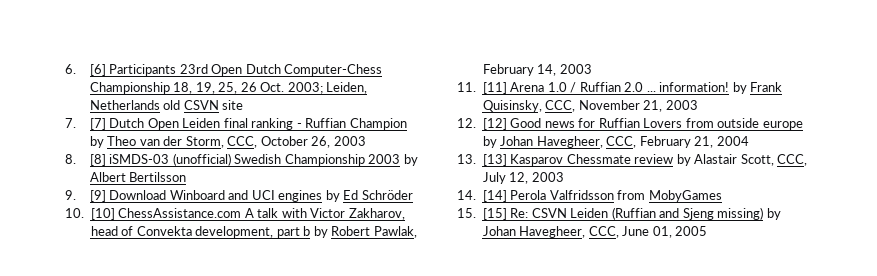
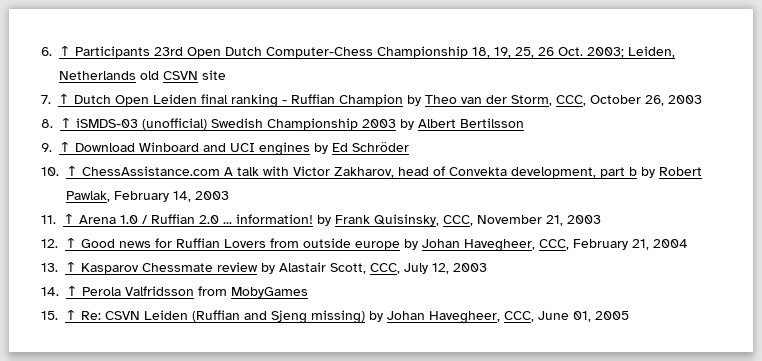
- 6. [6] Participants 23rd Open Dutch Computer-Chess Championship 18, 19, 25, 26 Oct. 2003; Leiden, Netherlands old CSVN site
+ 6. ↑ Participants 23rd Open Dutch Computer-Chess Championship 18, 19, 25, 26 Oct. 2003; Leiden, Netherlands old CSVN site
- 7. [7] Dutch Open Leiden final ranking - Ruffian Champion by Theo van der Storm, CCC, October 26, 2003
+ 7. ↑ Dutch Open Leiden final ranking - Ruffian Champion by Theo van der Storm, CCC, October 26, 2003
- 8. [8] iSMDS-03 (unofficial) Swedish Championship 2003 by Albert Bertilsson
+ 8. ↑ iSMDS-03 (unofficial) Swedish Championship 2003 by Albert Bertilsson
- 9. [9] Download Winboard and UCI engines by Ed Schröder
+ 9. ↑ Download Winboard and UCI engines by Ed Schröder
- 10. [10] ChessAssistance.com A talk with Victor Zakharov, head of Convekta development, part b by Robert Pawlak, February 14, 2003
+ 10. ↑ ChessAssistance.com A talk with Victor Zakharov, head of Convekta development, part b by Robert Pawlak, February 14, 2003
- 11. [11] Arena 1.0 / Ruffian 2.0 ... information! by Frank Quisinsky, CCC, November 21, 2003
+ 11. ↑ Arena 1.0 / Ruffian 2.0 ... information! by Frank Quisinsky, CCC, November 21, 2003
- 12. [12] Good news for Ruffian Lovers from outside europe by Johan Havegheer, CCC, February 21, 2004
+ 12. ↑ Good news for Ruffian Lovers from outside europe by Johan Havegheer, CCC, February 21, 2004
- 13. [13] Kasparov Chessmate review by Alastair Scott, CCC, July 12, 2003
+ 13. ↑ Kasparov Chessmate review by Alastair Scott, CCC, July 12, 2003
- 14. [14] Perola Valfridsson from MobyGames
+ 14. ↑ Perola Valfridsson from MobyGames
- 15. [15] Re: CSVN Leiden (Ruffian and Sjeng missing) by Johan Havegheer, CCC, June 01, 2005
+ 15. ↑ Re: CSVN Leiden (Ruffian and Sjeng missing) by Johan Havegheer, CCC, June 01, 2005

